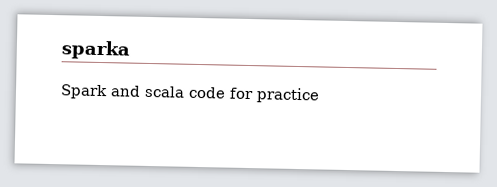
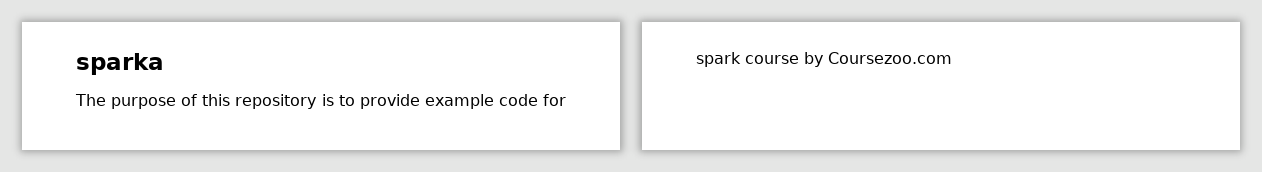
- Spark and scala code for practice
+ The purpose of this repository is to provide example code for spark course by Coursezoo.com

